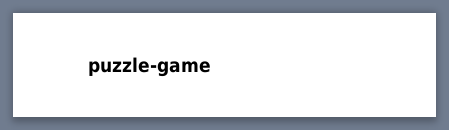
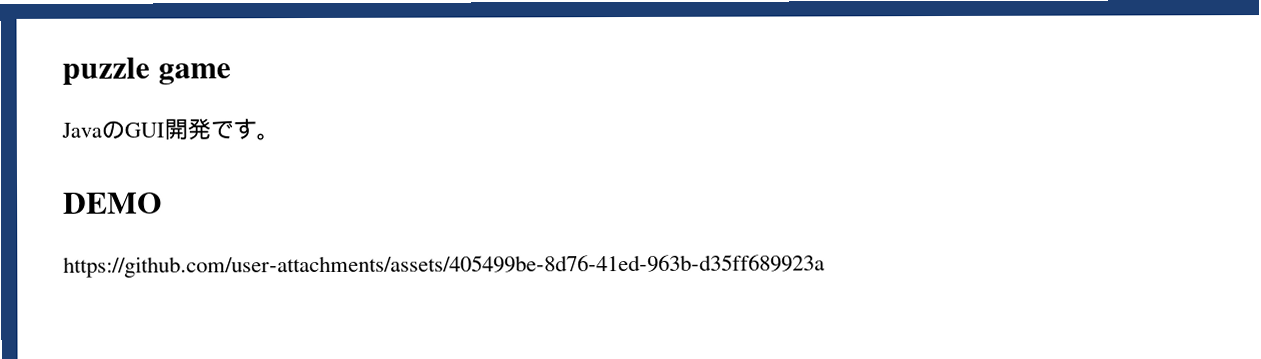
- puzzle-game
+ puzzle game
+ JavaのGUI開発です。
+ DEMO
+ https://github.com/user-attachments/assets/405499be-8d76-41ed-963b-d35ff689923a

